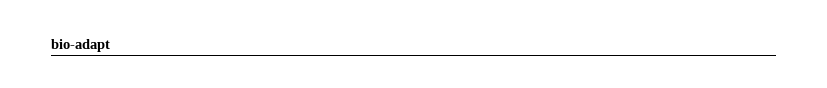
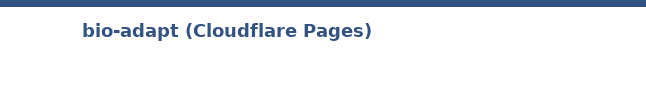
- bio-adapt
+ bio-adapt (Cloudflare Pages)

